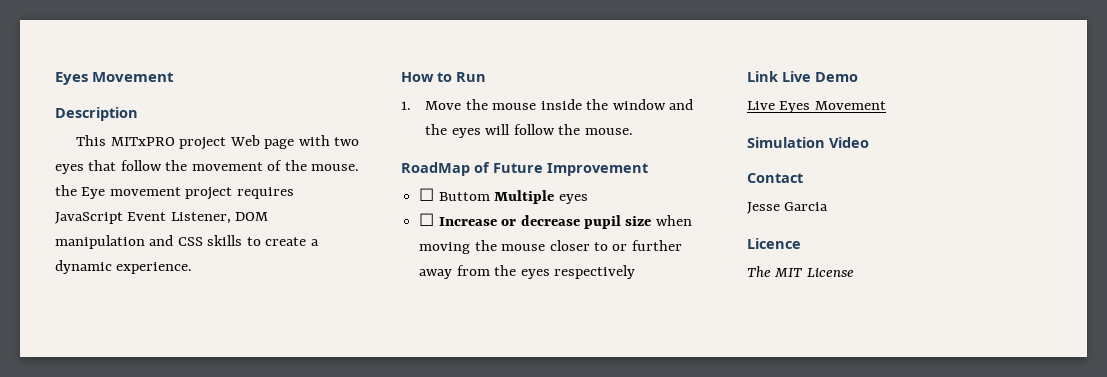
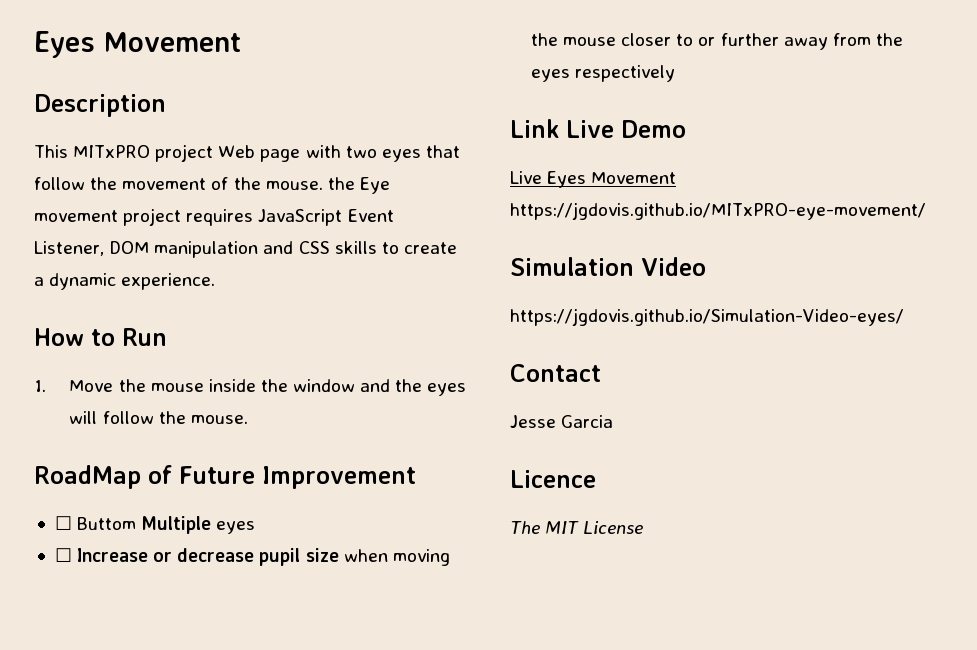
- Live Eyes Movement
+ Live Eyes Movement https://jgdovis.github.io/MITxPRO-eye-movement/
+ https://jgdovis.github.io/Simulation-Video-eyes/

